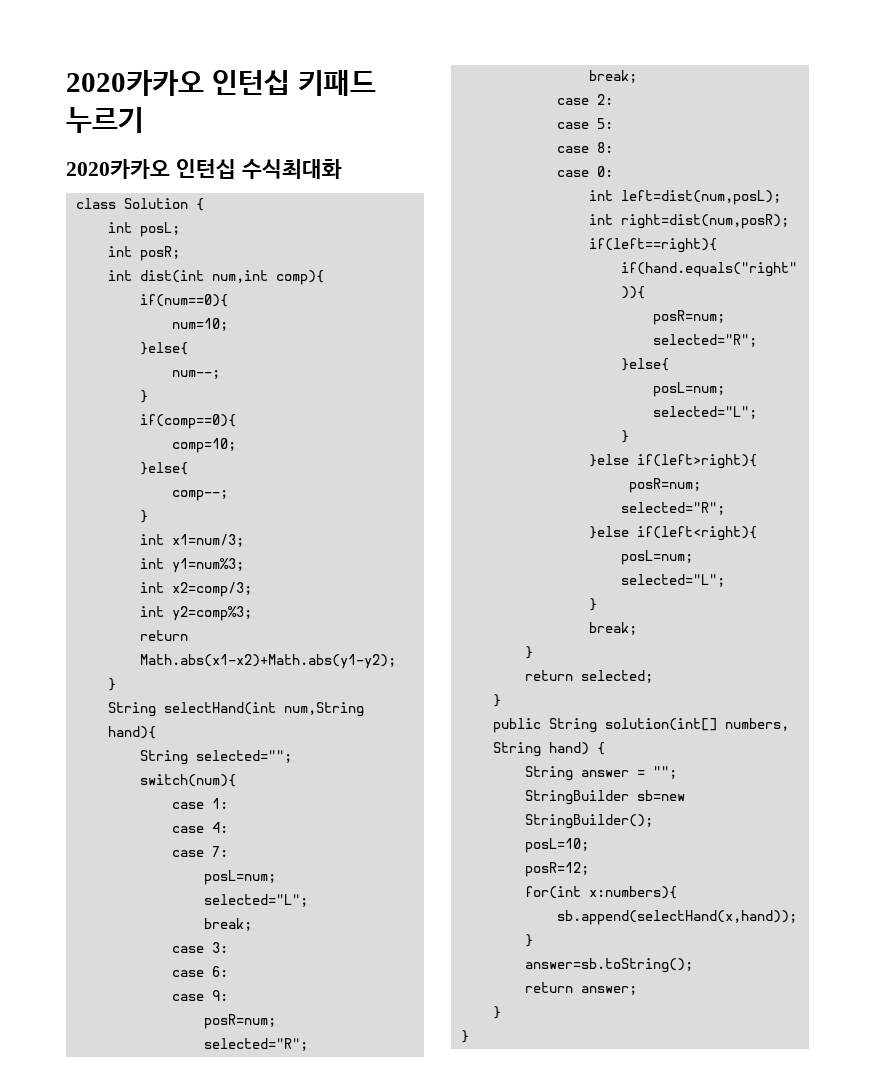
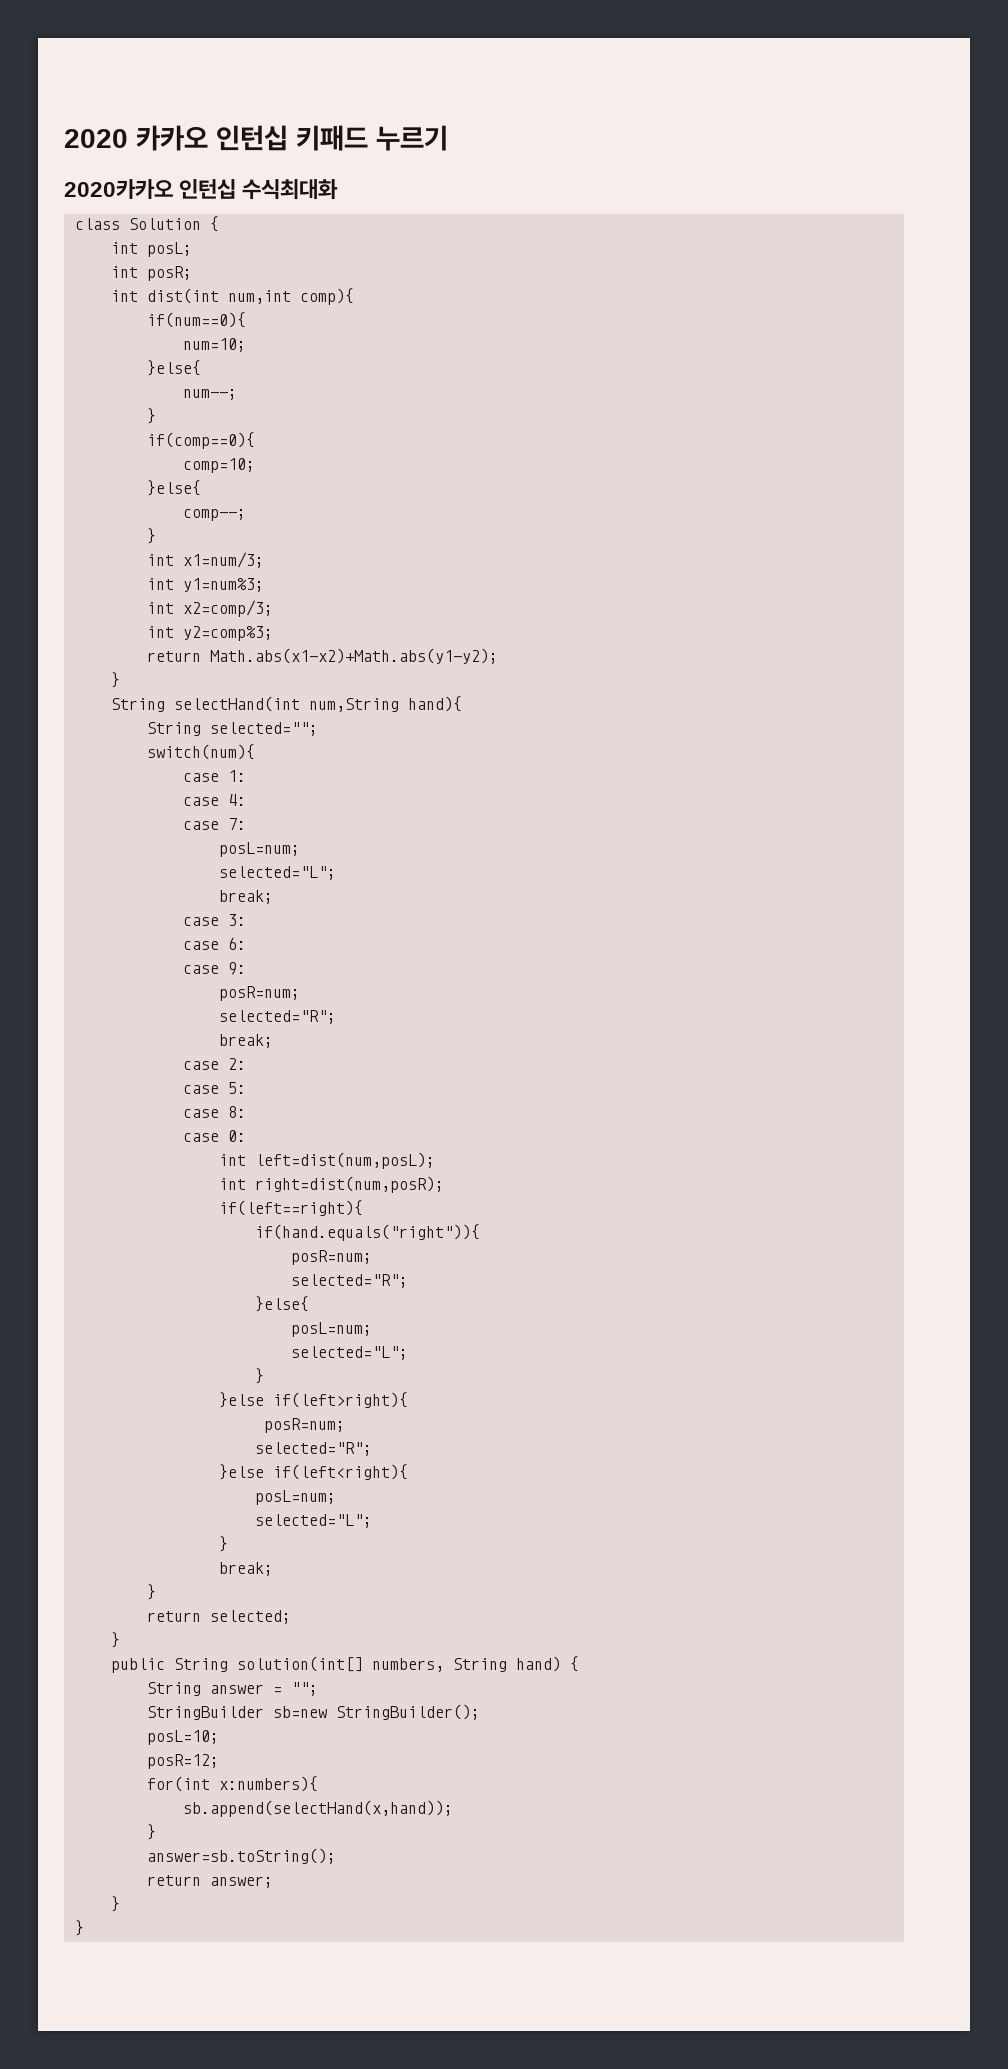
- 2020카카오 인턴십 키패드 누르기
+ 2020 카카오 인턴십 키패드 누르기

